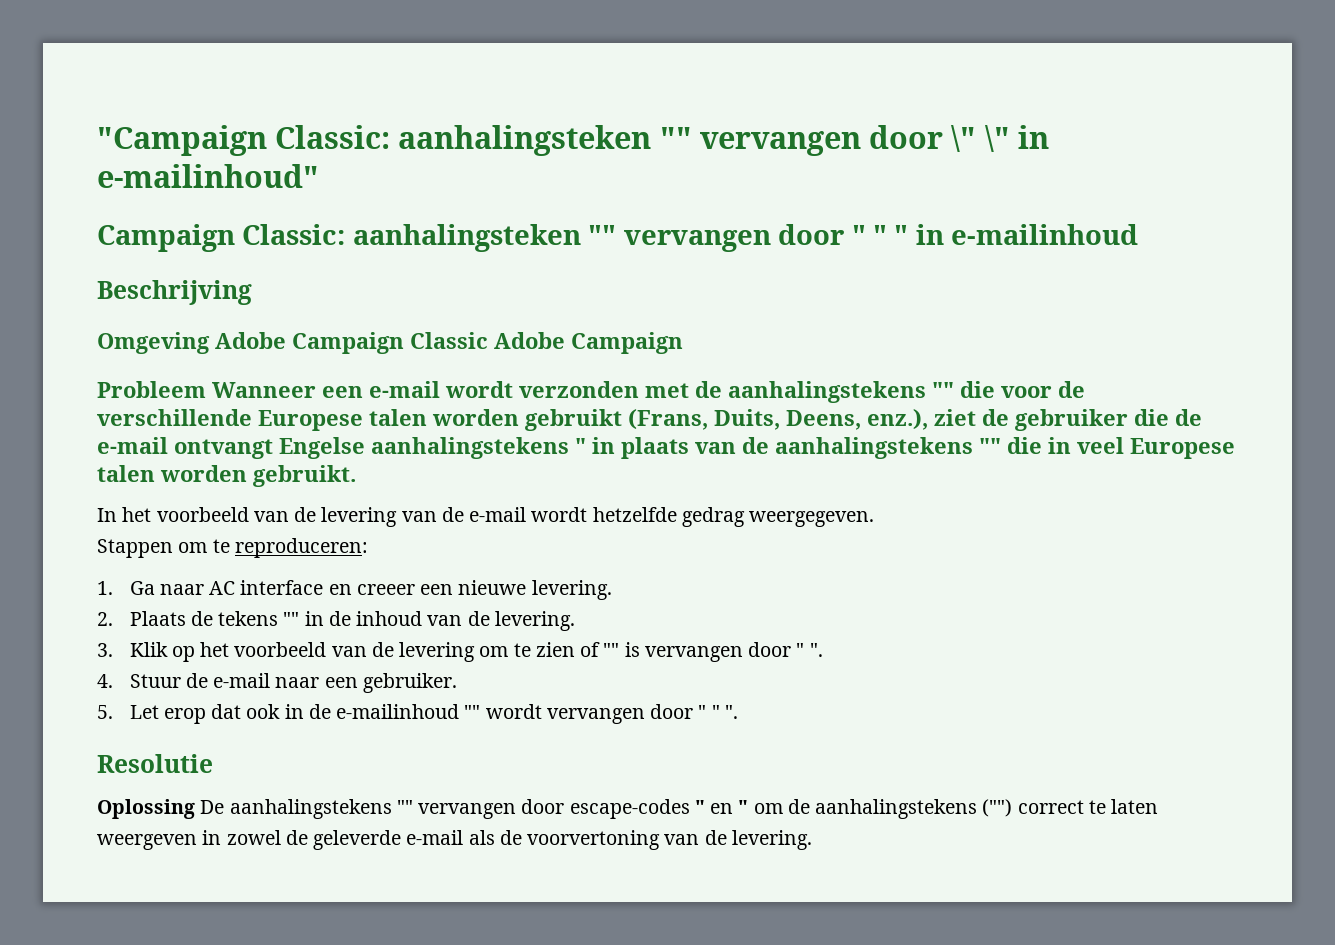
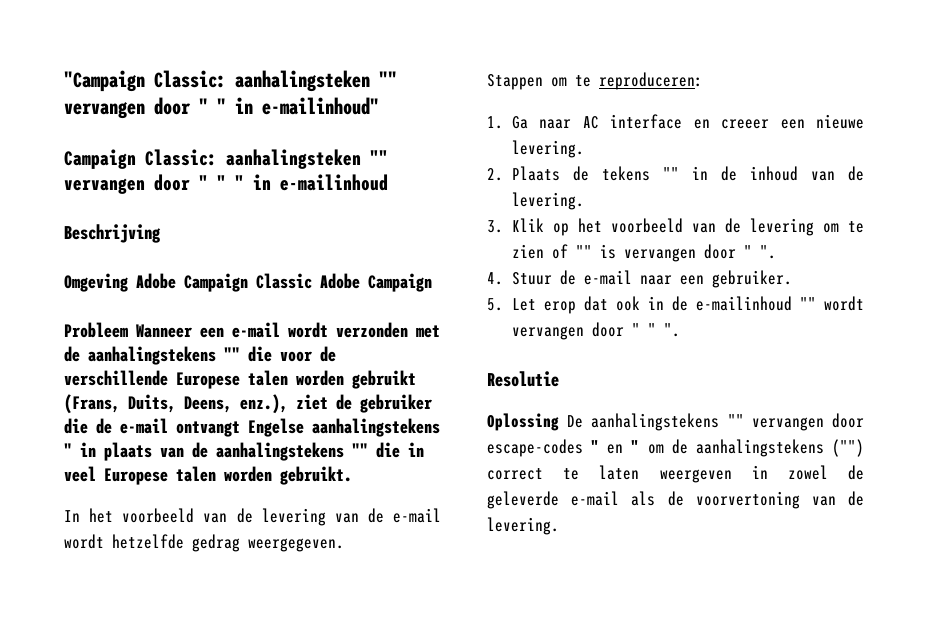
- "Campaign Classic: aanhalingsteken "" vervangen door \" \" in e-mailinhoud"
+ "Campaign Classic: aanhalingsteken "" vervangen door " " in e-mailinhoud"

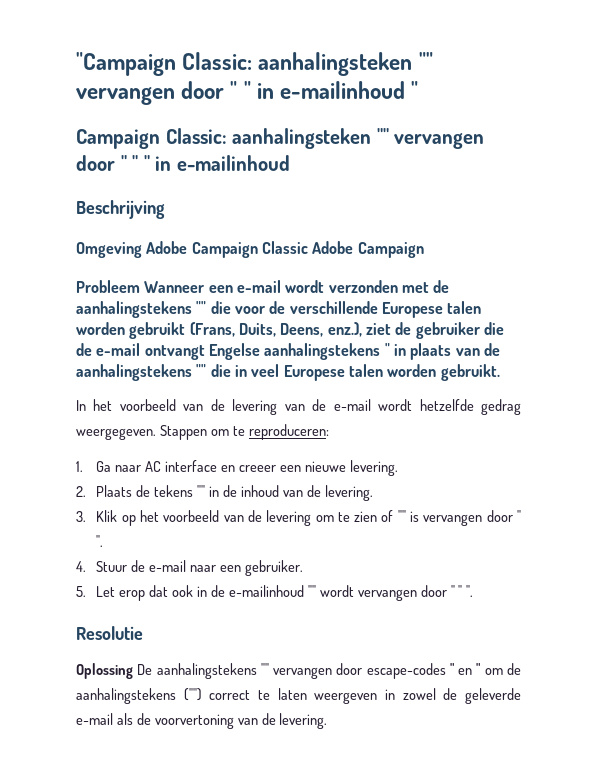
- "Campaign Classic: aanhalingsteken "" vervangen door " " in e-mailinhoud"
+ "Campaign Classic: aanhalingsteken "" vervangen door " " in e-mailinhoud "
- In het voorbeeld van de levering van de e-mail wordt hetzelfde gedrag weergegeven.
- Stappen om te reproduceren:
+ In het voorbeeld van de levering van de e-mail wordt hetzelfde gedrag weergegeven. Stappen om te reproduceren:

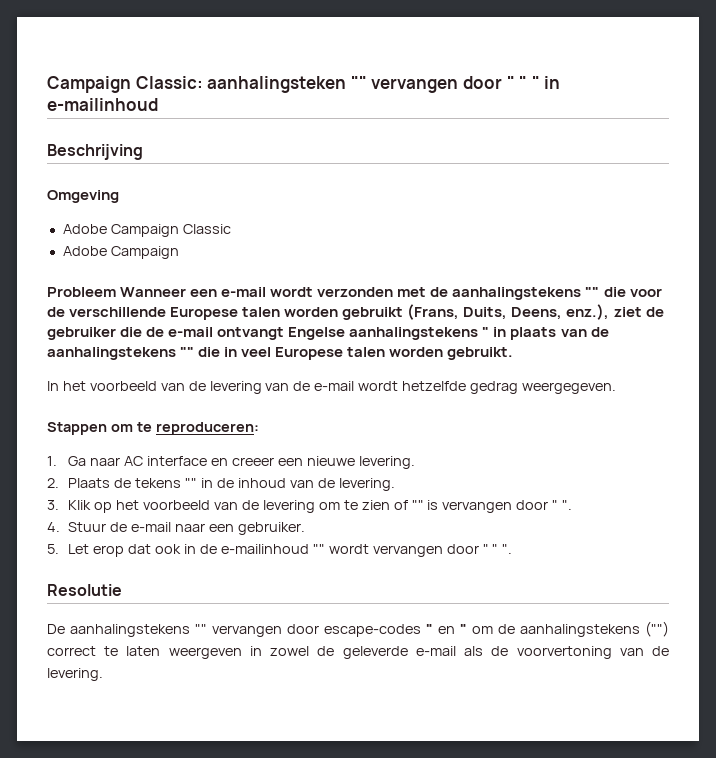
- "Campaign Classic: aanhalingsteken "" vervangen door " " in e-mailinhoud "
- Omgeving Adobe Campaign Classic Adobe Campaign
+ Omgeving
+ Adobe Campaign Classic
+ Adobe Campaign
- In het voorbeeld van de levering van de e-mail wordt hetzelfde gedrag weergegeven. Stappen om te reproduceren:
+ In het voorbeeld van de levering van de e-mail wordt hetzelfde gedrag weergegeven.
+ Stappen om te reproduceren:
- Oplossing De aanhalingstekens "" vervangen door escape-codes " en " om de aanhalingstekens ("") correct te laten weergeven in zowel de geleverde e-mail als de voorvertoning van de levering.
+ De aanhalingstekens "" vervangen door escape-codes " en " om de aanhalingstekens ("") correct te laten weergeven in zowel de geleverde e-mail als de voorvertoning van de levering.

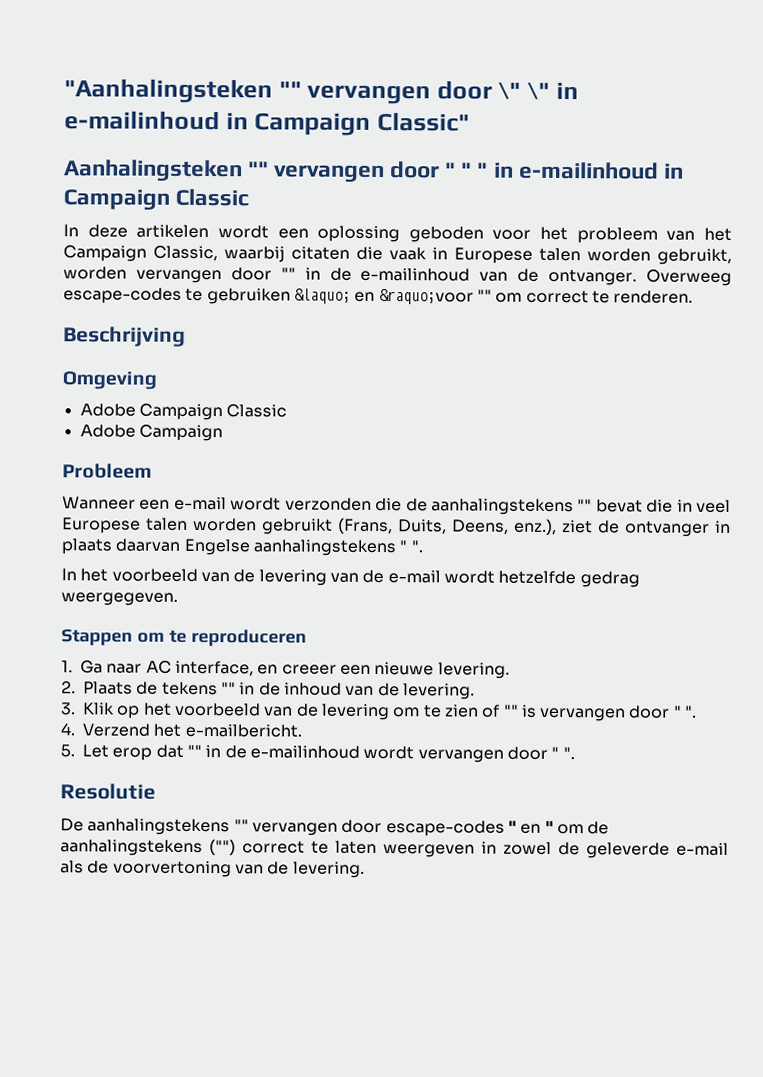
- Campaign Classic: aanhalingsteken "" vervangen door " " " in e-mailinhoud
+ "Aanhalingsteken "" vervangen door \" \" in e-mailinhoud in Campaign Classic"
+ Aanhalingsteken "" vervangen door " " " in e-mailinhoud in Campaign Classic
+ In deze artikelen wordt een oplossing geboden voor het probleem van het Campaign Classic, waarbij citaten die vaak in Europese talen worden gebruikt, worden vervangen door "" in de e-mailinhoud van de ontvanger. Overweeg escape-codes te gebruiken &laquo; en &raquo;voor "" om correct te renderen.
- Probleem Wanneer een e-mail wordt verzonden met de aanhalingstekens "" die voor de verschillende Europese talen worden gebruikt (Frans, Duits, Deens, enz.), ziet de gebruiker die de e-mail ontvangt Engelse aanhalingstekens " in plaats van de aanhalingstekens "" die in veel Europese talen worden gebruikt.
+ Probleem
+ Wanneer een e-mail wordt verzonden die de aanhalingstekens "" bevat die in veel Europese talen worden gebruikt (Frans, Duits, Deens, enz.), ziet de ontvanger in plaats daarvan Engelse aanhalingstekens " ".
- Stappen om te reproduceren:
+ Stappen om te reproduceren
- 1. Ga naar AC interface en creeer een nieuwe levering.
+ 1. Ga naar AC interface, en creeer een nieuwe levering.
- 4. Stuur de e-mail naar een gebruiker.
+ 4. Verzend het e-mailbericht.
- 5. Let erop dat ook in de e-mailinhoud "" wordt vervangen door " " ".
+ 5. Let erop dat "" in de e-mailinhoud wordt vervangen door " ".

